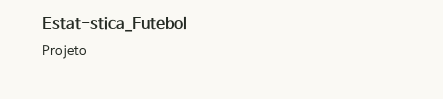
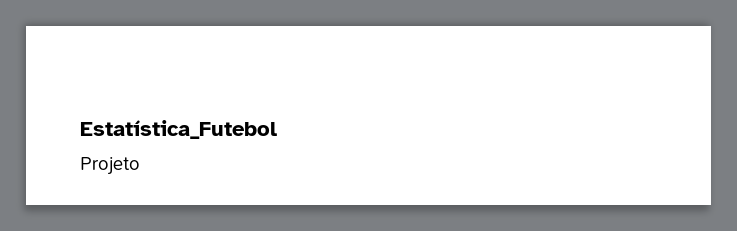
- Estat-stica_Futebol
+ Estatística_Futebol

